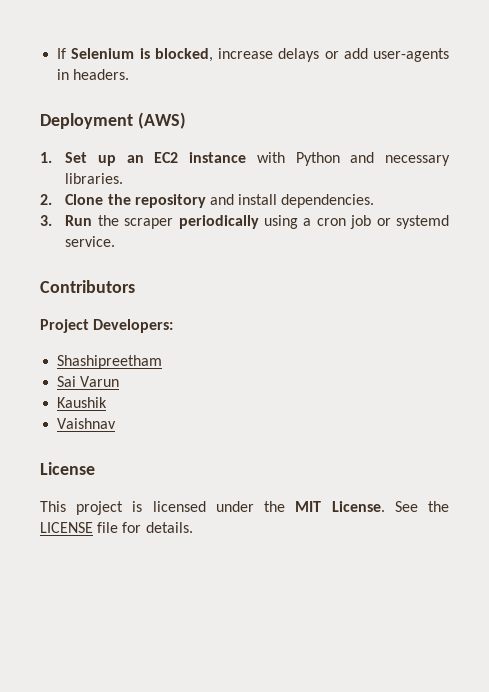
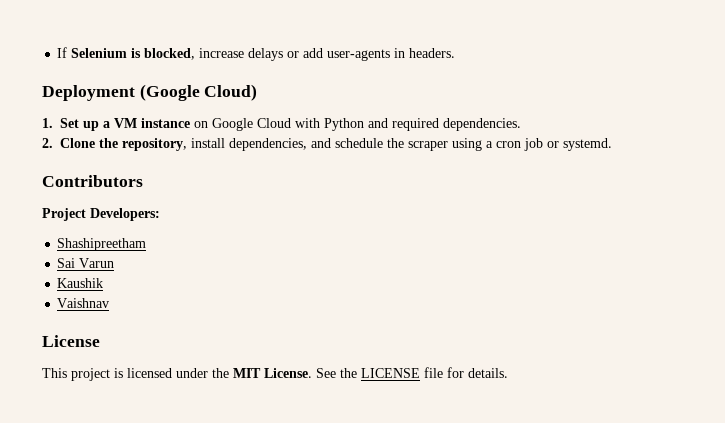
- Deployment (AWS)
+ Deployment (Google Cloud)
- 1. Set up an EC2 instance with Python and necessary libraries.
+ 1. Set up a VM instance on Google Cloud with Python and required dependencies.
- 2. Clone the repository and install dependencies.
- 3. Run the scraper periodically using a cron job or systemd service.
+ 2. Clone the repository, install dependencies, and schedule the scraper using a cron job or systemd.

